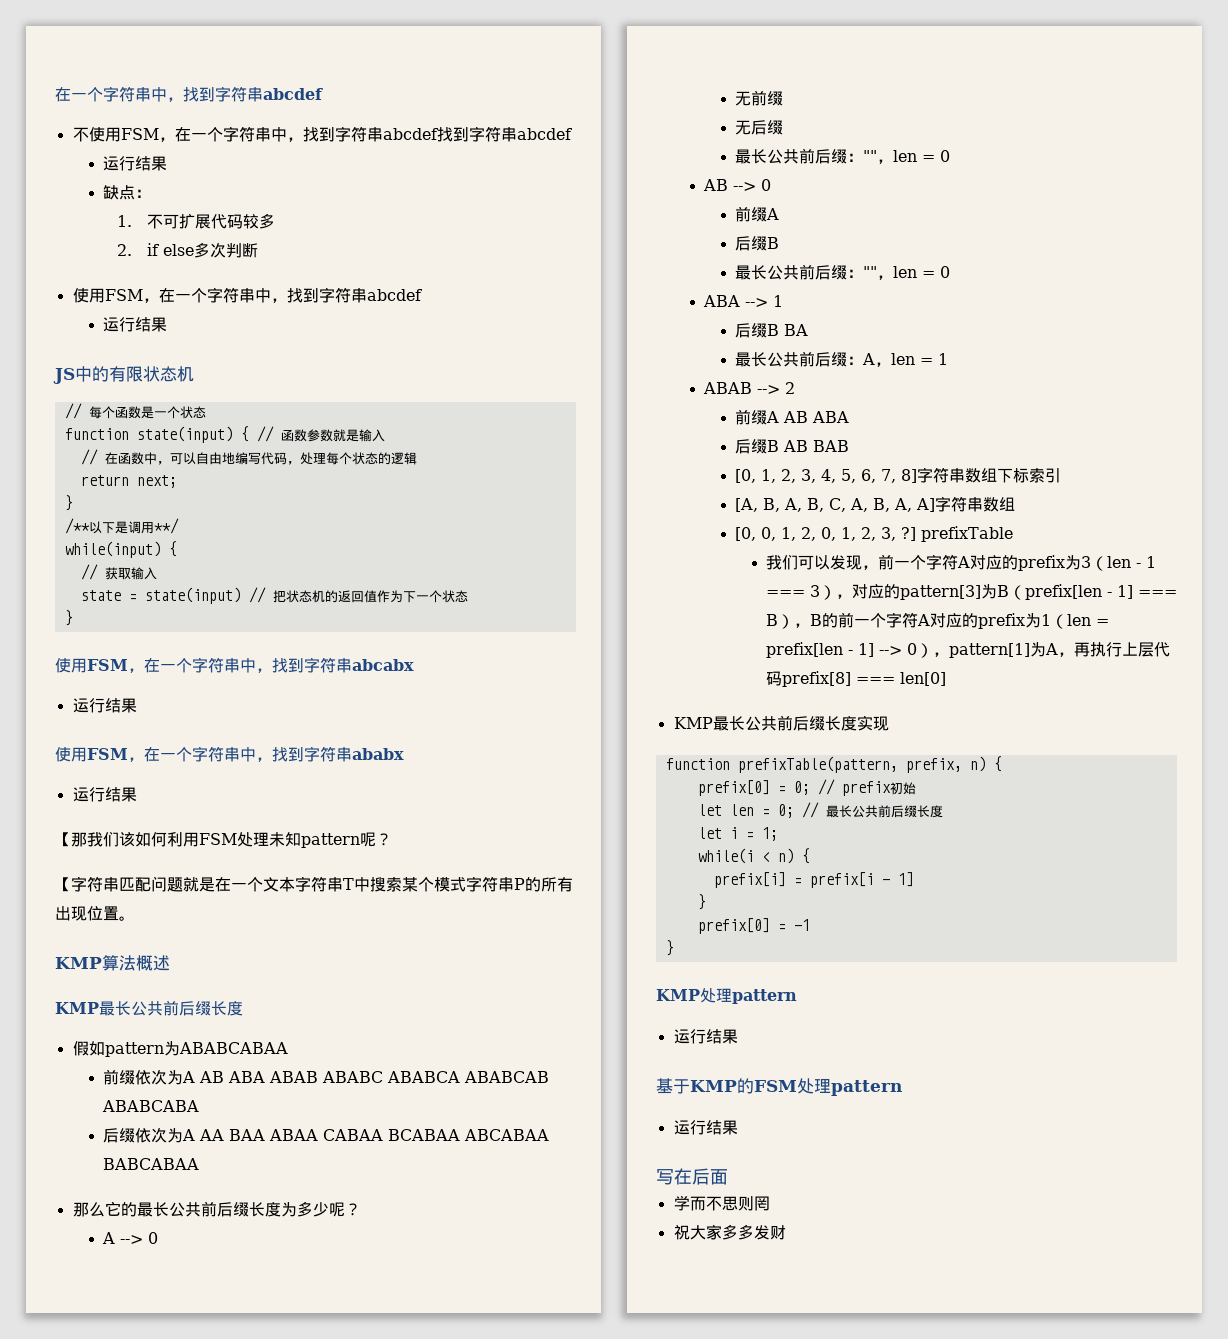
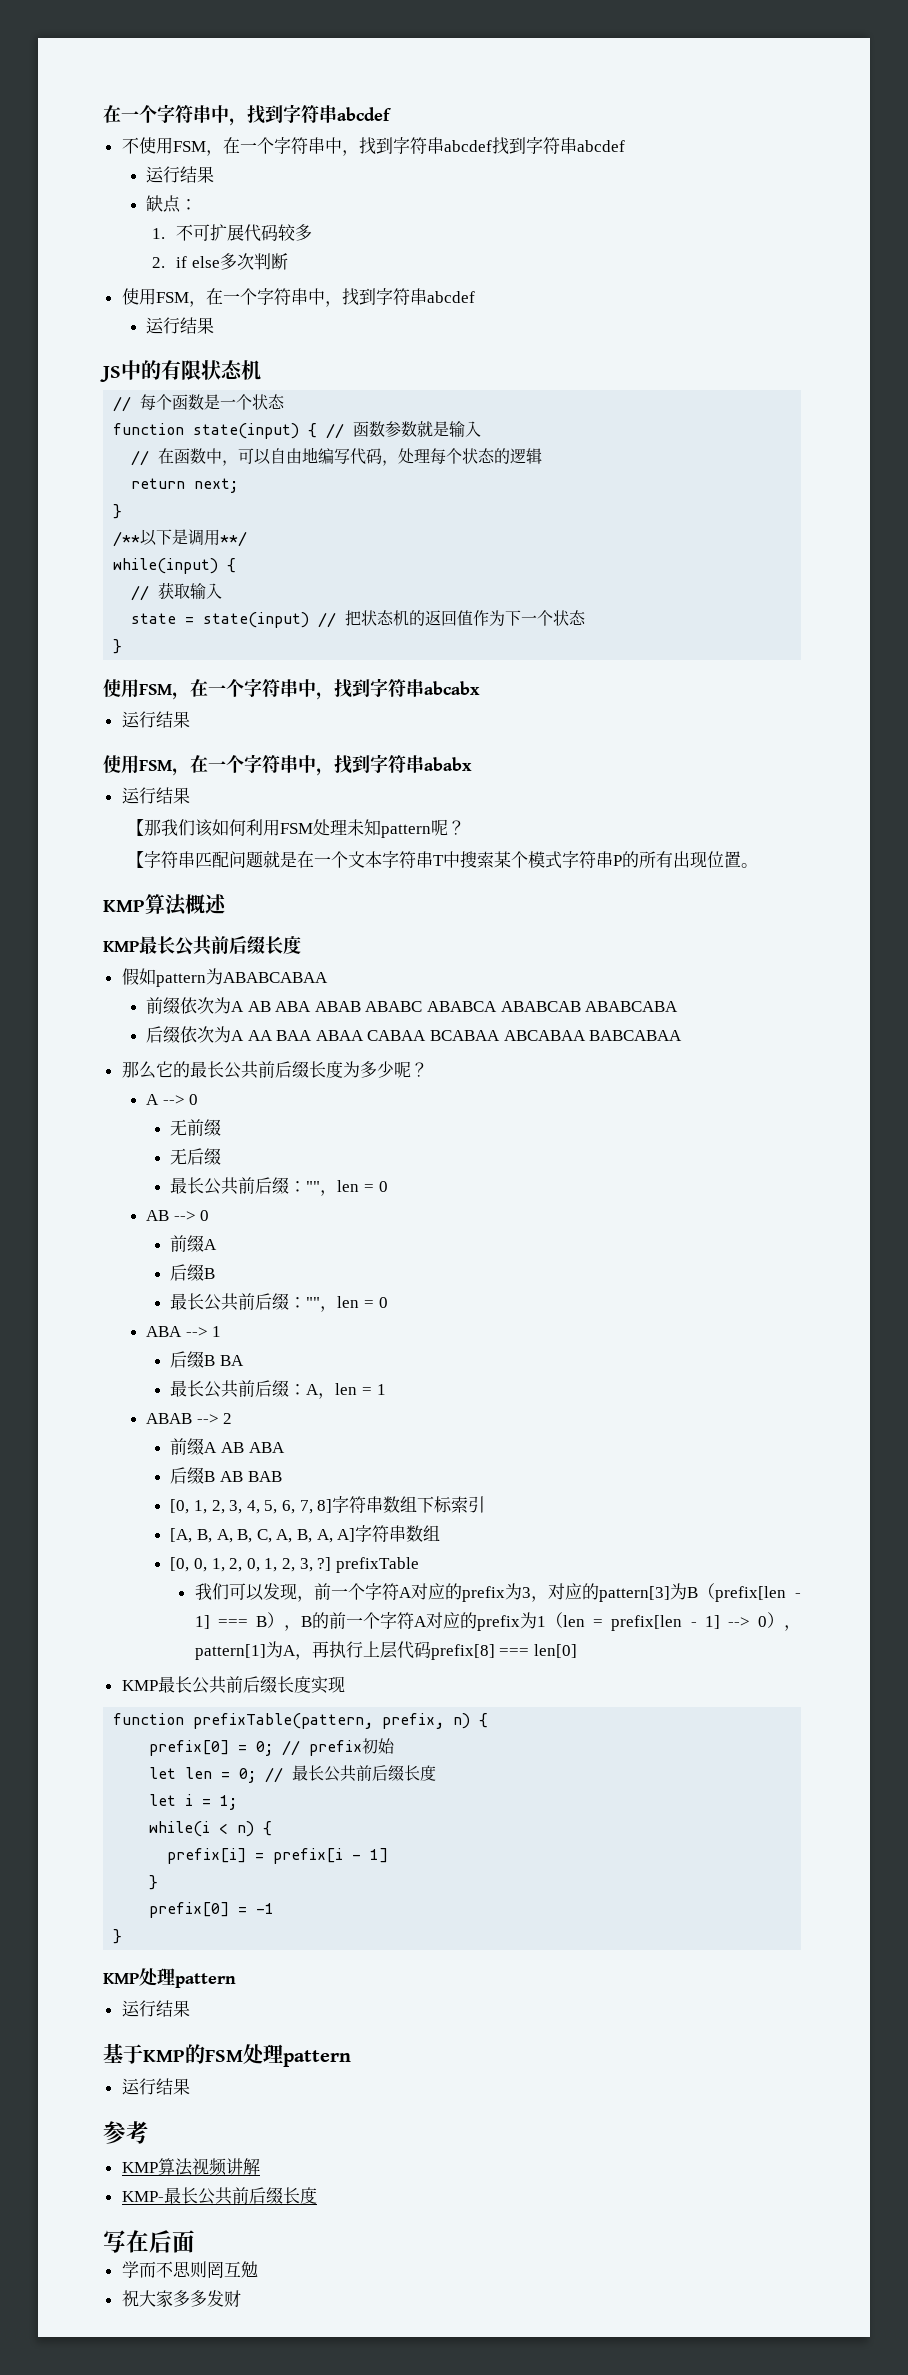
- 我们可以发现，前一个字符A对应的prefix为3（len - 1 === 3），对应的pattern[3]为B（prefix[len - 1] === B），B的前一个字符A对应的prefix为1（len = prefix[len - 1] --> 0），pattern[1]为A，再执行上层代码prefix[8] === len[0]
+ 我们可以发现，前一个字符A对应的prefix为3，对应的pattern[3]为B（prefix[len - 1] === B），B的前一个字符A对应的prefix为1（len = prefix[len - 1] --> 0），pattern[1]为A，再执行上层代码prefix[8] === len[0]
+ 参考
+ KMP算法视频讲解
+ KMP-最长公共前后缀长度
- 学而不思则罔
+ 学而不思则罔互勉

